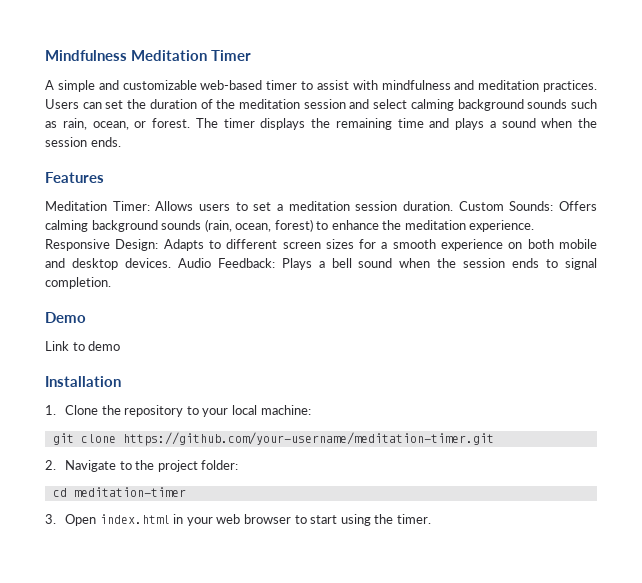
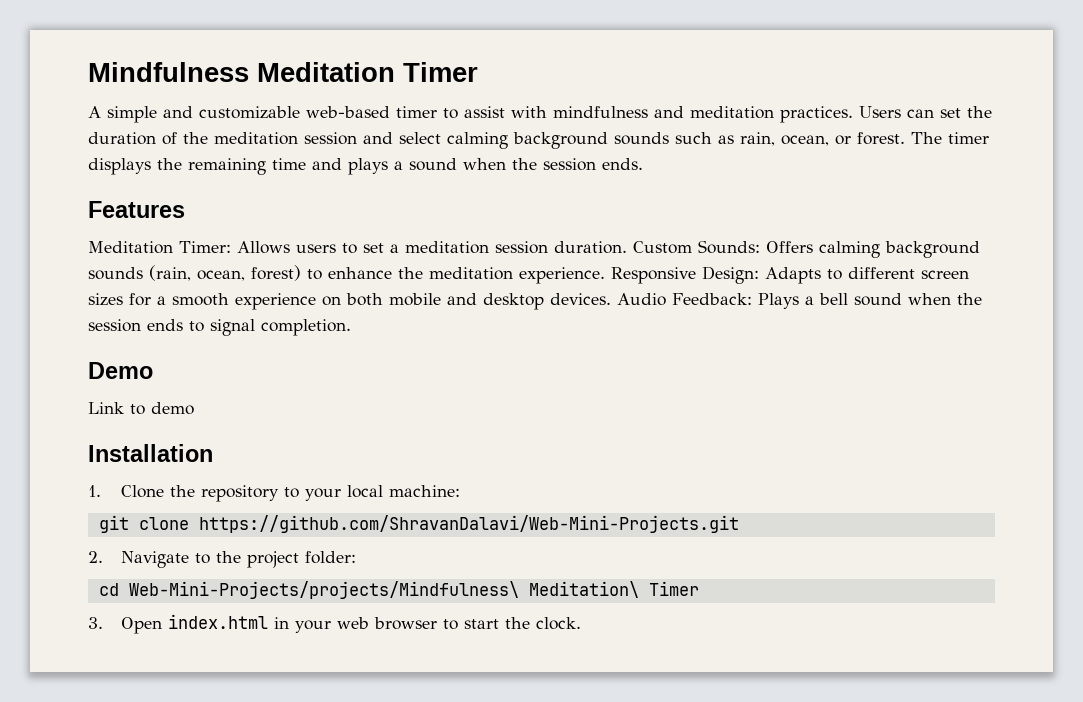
- git clone https://github.com/your-username/meditation-timer.git
+ git clone https://github.com/ShravanDalavi/Web-Mini-Projects.git
- cd meditation-timer
+ cd Web-Mini-Projects/projects/Mindfulness\ Meditation\ Timer
- 3. Open index.html in your web browser to start using the timer.
+ 3. Open index.html in your web browser to start the clock.

